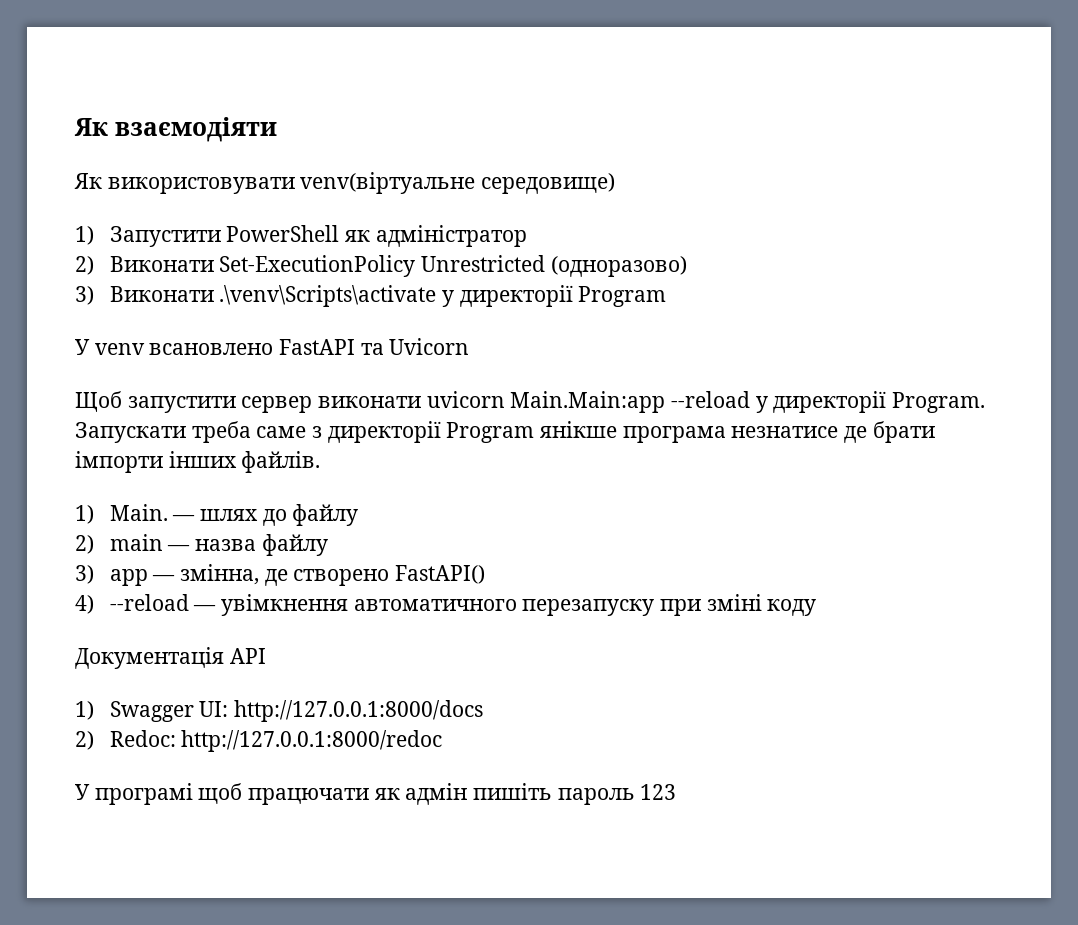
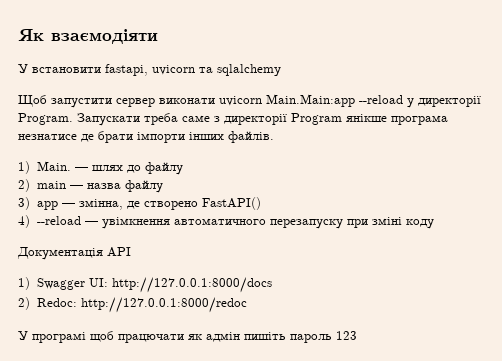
- Як використовувати venv(віртуальне середовище)
- 1) Запустити PowerShell як адміністратор
- 2) Виконати Set-ExecutionPolicy Unrestricted (одноразово)
- 3) Виконати .\venv\Scripts\activate у директорії Program
- У venv всановлено FastAPI та Uvicorn
+ У встановити fastapi, uvicorn та sqlalchemy

